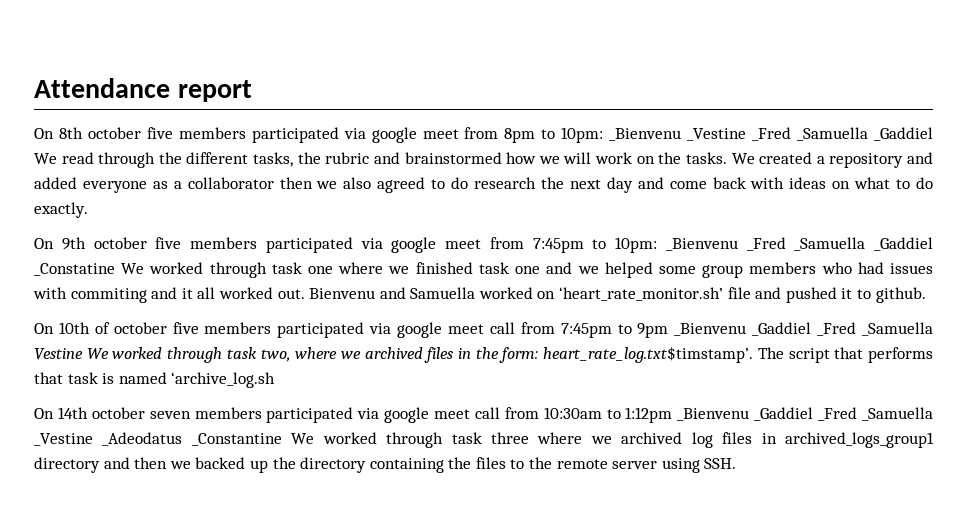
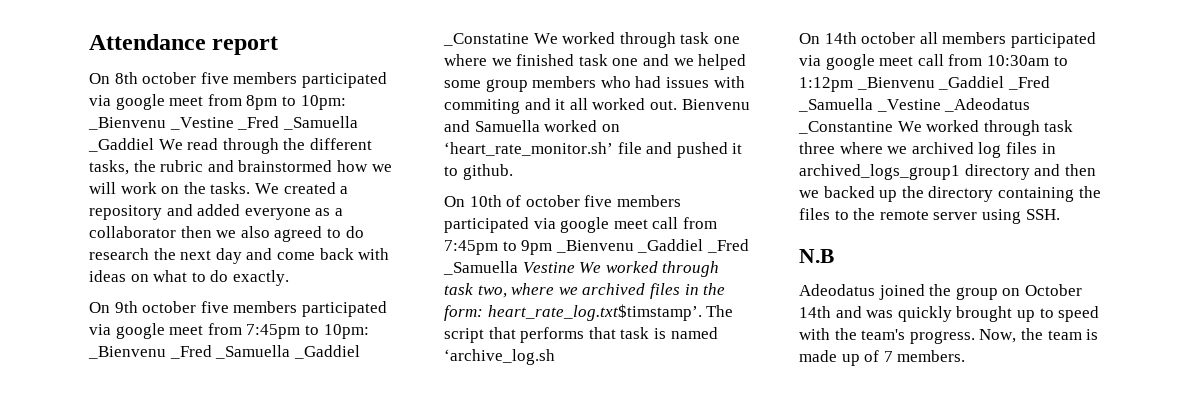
- On 14th october seven members participated via google meet call from 10:30am to 1:12pm _Bienvenu _Gaddiel _Fred _Samuella _Vestine _Adeodatus _Constantine We worked through task three where we archived log files in archived_logs_group1 directory and then we backed up the directory containing the files to the remote server using SSH.
+ On 14th october all members participated via google meet call from 10:30am to 1:12pm _Bienvenu _Gaddiel _Fred _Samuella _Vestine _Adeodatus _Constantine We worked through task three where we archived log files in archived_logs_group1 directory and then we backed up the directory containing the files to the remote server using SSH.
+ N.B
+ Adeodatus joined the group on October 14th and was quickly brought up to speed with the team's progress. Now, the team is made up of 7 members.

